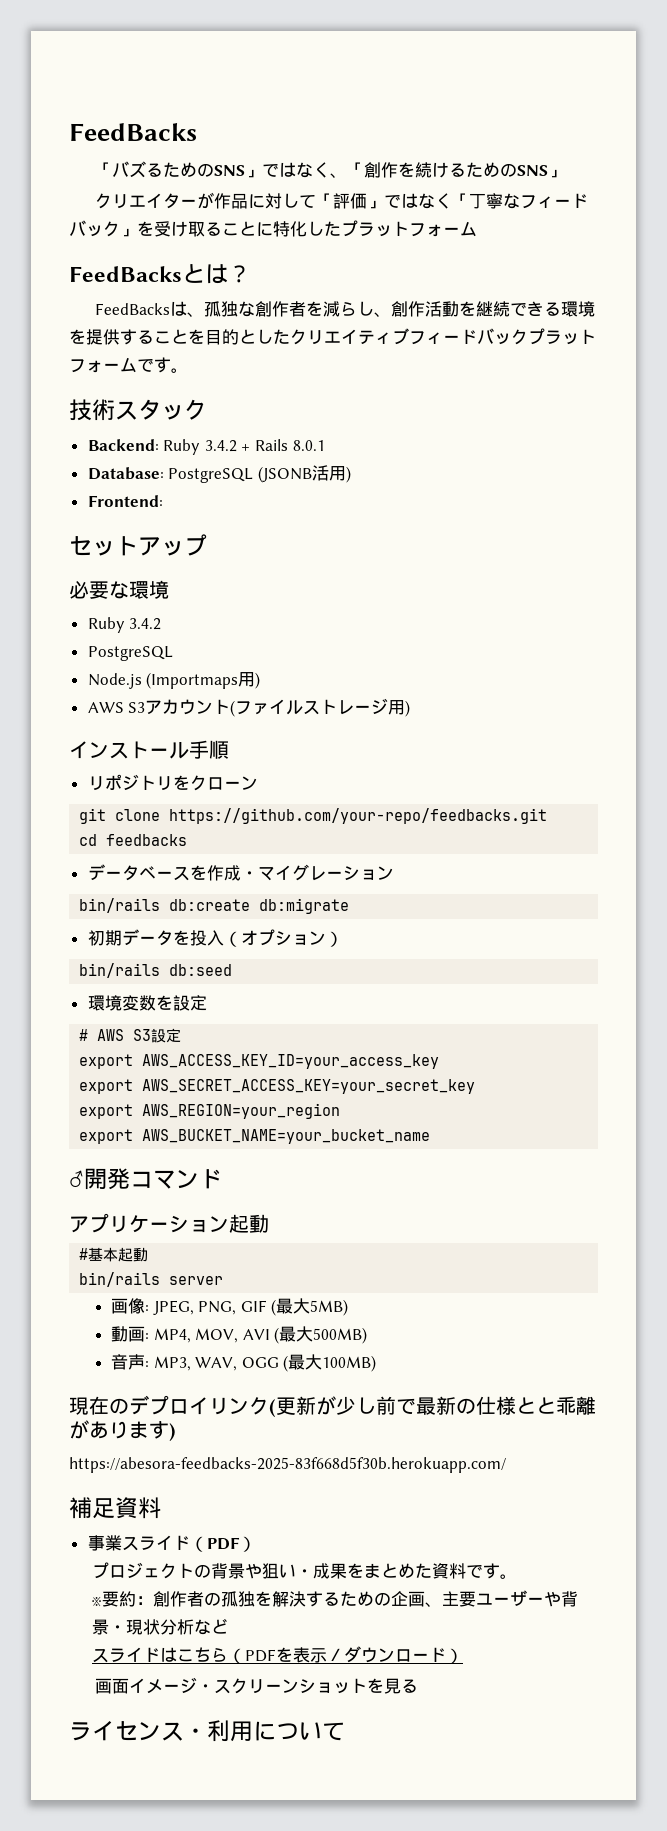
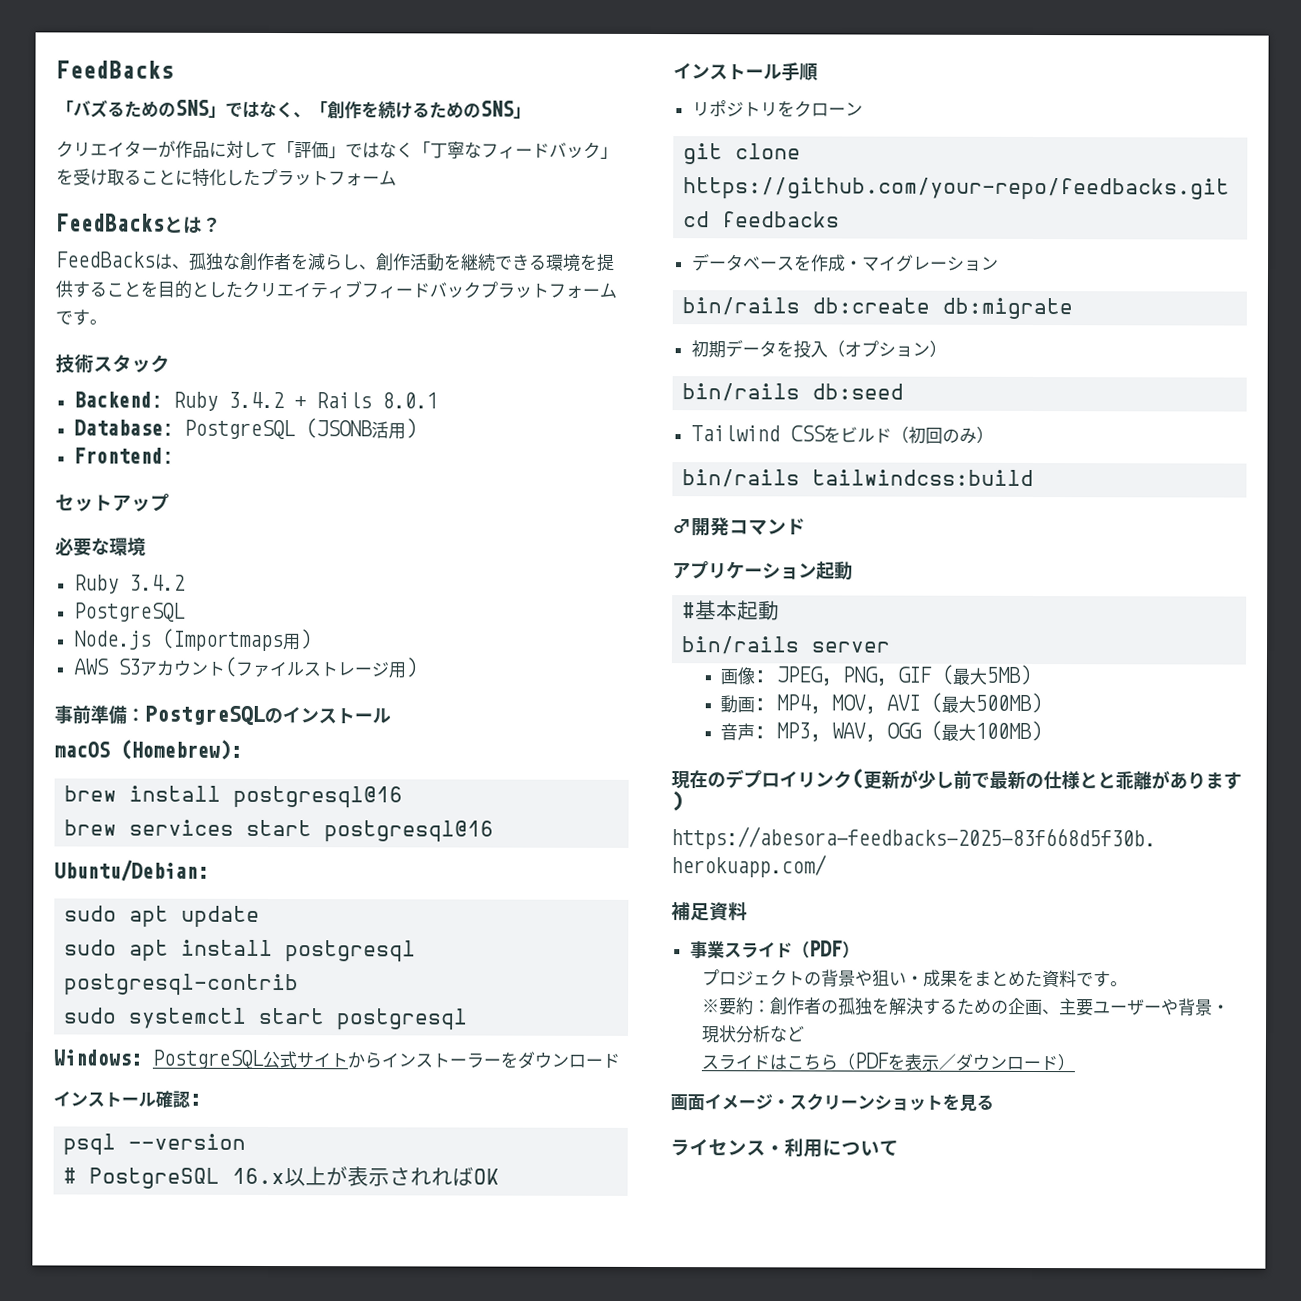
+ 事前準備：PostgreSQLのインストール
+ macOS (Homebrew):
+ brew install postgresql@16
+ brew services start postgresql@16
+ Ubuntu/Debian:
+ sudo apt update
+ sudo apt install postgresql postgresql-contrib
+ sudo systemctl start postgresql
+ Windows: PostgreSQL公式サイトからインストーラーをダウンロード
+ インストール確認:
+ psql --version
+ # PostgreSQL 16.x以上が表示されればOK
- 環境変数を設定
- # AWS S3設定
- export AWS_ACCESS_KEY_ID=your_access_key
- export AWS_SECRET_ACCESS_KEY=your_secret_key
- export AWS_REGION=your_region
- export AWS_BUCKET_NAME=your_bucket_name
+ Tailwind CSSをビルド（初回のみ）
+ bin/rails tailwindcss:build

